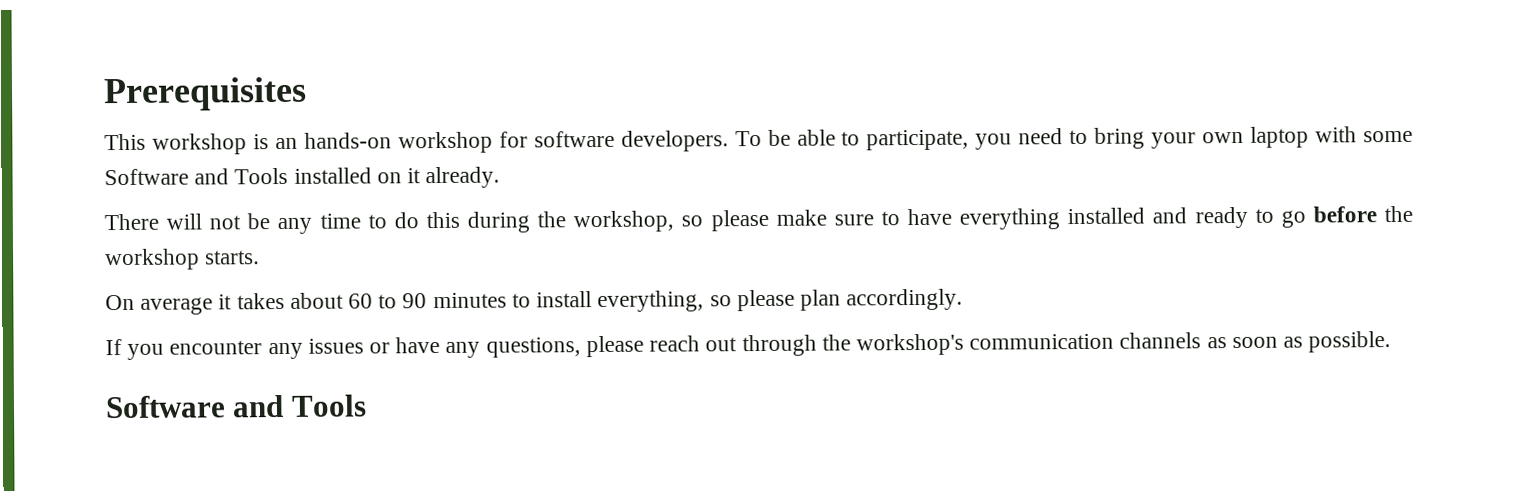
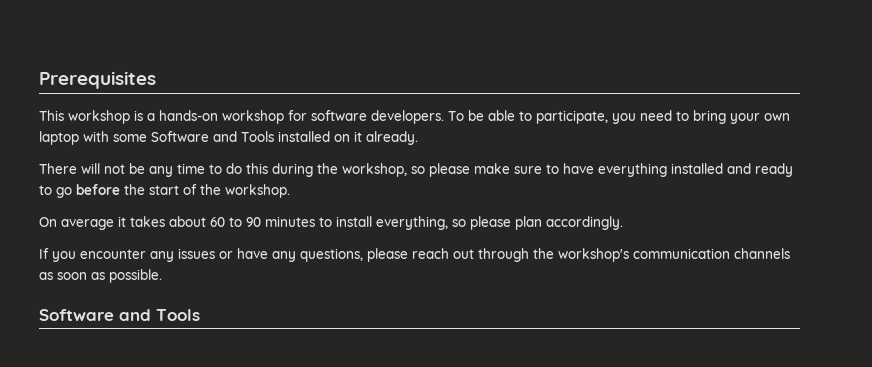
- This workshop is an hands-on workshop for software developers.
+ This workshop is a hands-on workshop for software developers.
- There will not be any time to do this during the workshop, so please make sure to have everything installed and ready to go before the workshop starts.
+ There will not be any time to do this during the workshop, so please make sure to have everything installed and ready to go before the start of the workshop.

